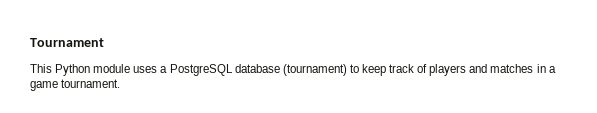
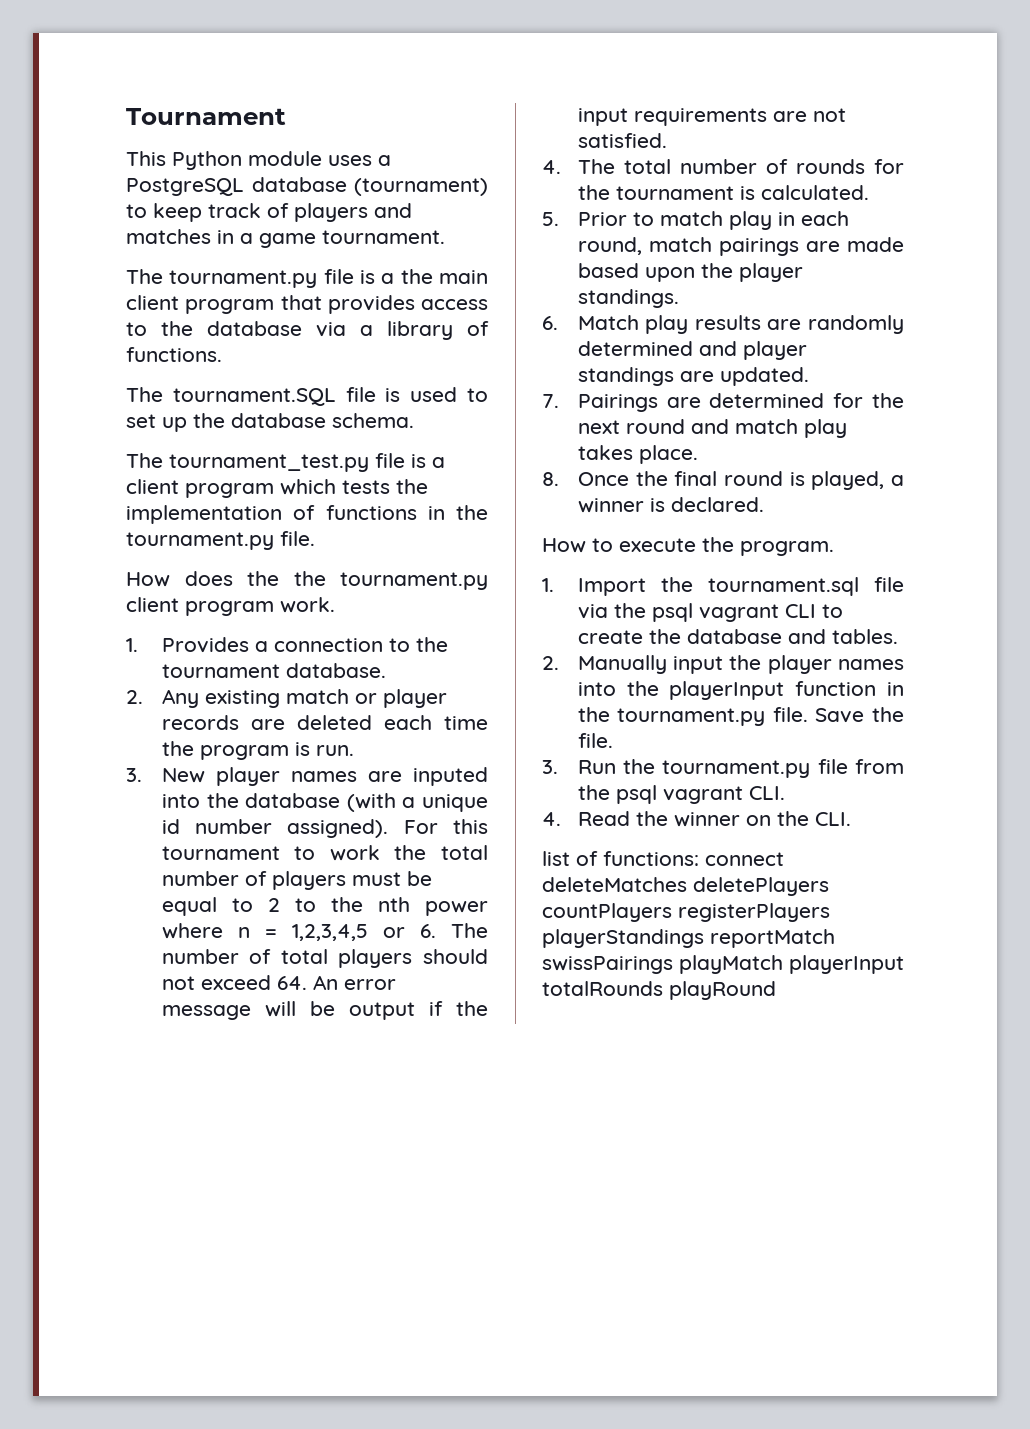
+ The tournament.py file is a the main client program that provides access to the database via a library of functions.
+ The tournament.SQL file is used to set up the database schema.
+ The tournament_test.py file is a client program which tests the implementation of functions in the tournament.py file.
+ How does the the tournament.py client program work.
+ 1. Provides a connection to the tournament database.
+ 2. Any existing match or player records are deleted each time the program is run.
+ 3. New player names are inputed into the database (with a unique id number assigned). For this tournament to work the total number of players must be equal to 2 to the nth power where n = 1,2,3,4,5 or 6. The number of total players should not exceed 64. An error message will be output if the input requirements are not satisfied.
+ 4. The total number of rounds for the tournament is calculated.
+ 5. Prior to match play in each round, match pairings are made based upon the player standings.
+ 6. Match play results are randomly determined and player standings are updated.
+ 7. Pairings are determined for the next round and match play takes place.
+ 8. Once the final round is played, a winner is declared.
+ How to execute the program.
+ 1. Import the tournament.sql file via the psql vagrant CLI to create the database and tables.
+ 2. Manually input the player names into the playerInput function in the tournament.py file. Save the file.
+ 3. Run the tournament.py file from the psql vagrant CLI.
+ 4. Read the winner on the CLI.
+ list of functions: connect deleteMatches deletePlayers countPlayers registerPlayers playerStandings reportMatch swissPairings playMatch playerInput totalRounds playRound

